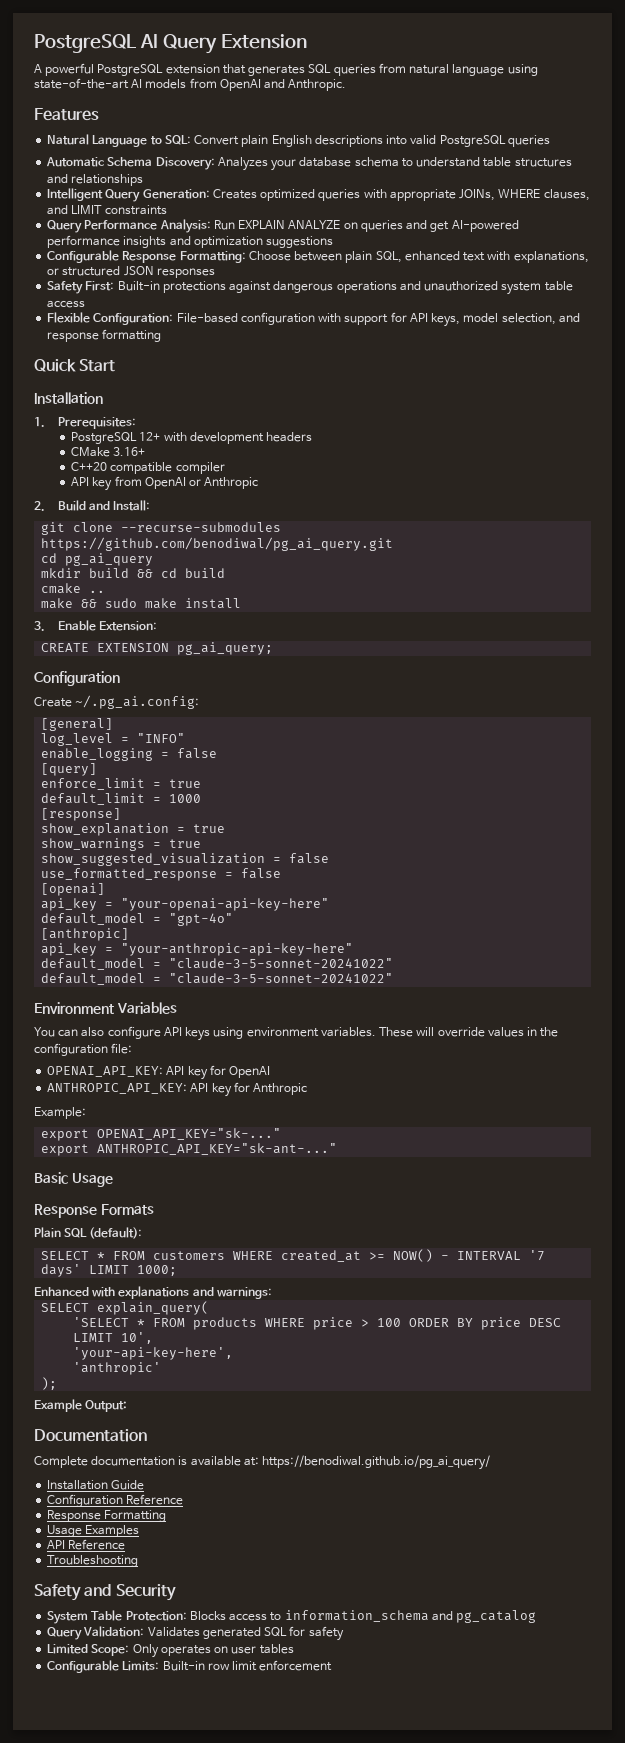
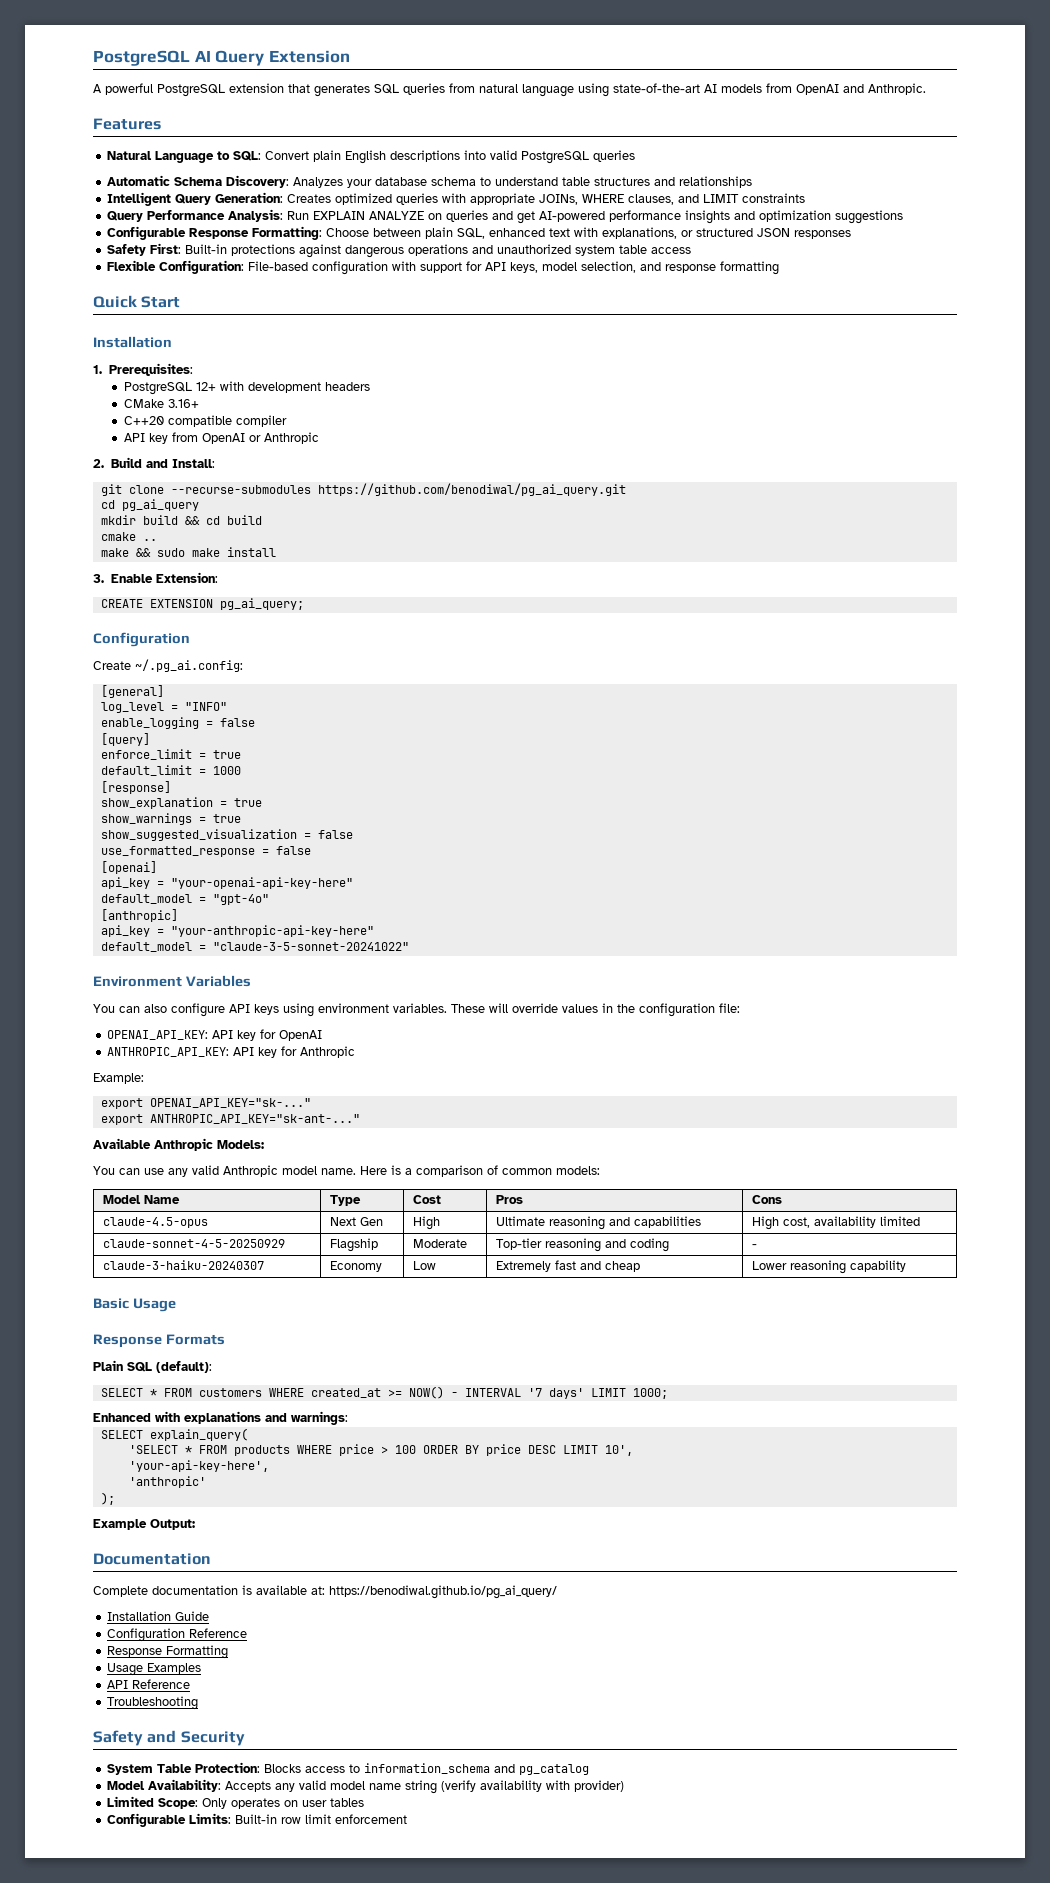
  api_key = "your-anthropic-api-key-here"
- default_model = "claude-3-5-sonnet-20241022"
+ Available Anthropic Models:
+ You can use any valid Anthropic model name. Here is a comparison of common models:
+ Model Name | Type | Cost | Pros | Cons
+ claude-4.5-opus | Next Gen | High | Ultimate reasoning and capabilities | High cost, availability limited
+ claude-sonnet-4-5-20250929 | Flagship | Moderate | Top-tier reasoning and coding | -
+ claude-3-haiku-20240307 | Economy | Low | Extremely fast and cheap | Lower reasoning capability
- Query Validation: Validates generated SQL for safety
+ Model Availability: Accepts any valid model name string (verify availability with provider)

